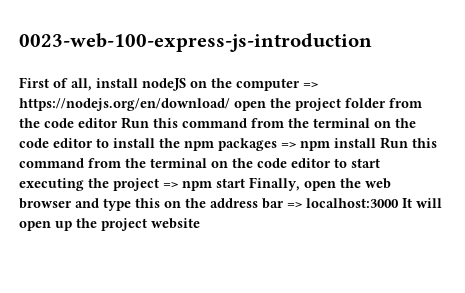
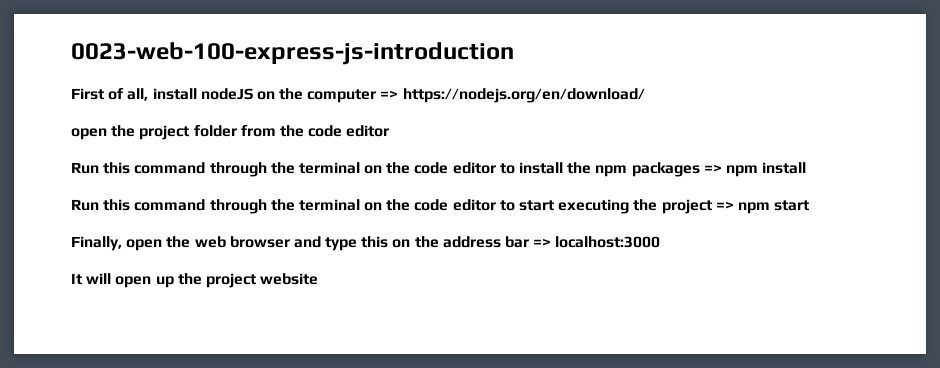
- First of all, install nodeJS on the computer => https://nodejs.org/en/download/ open the project folder from the code editor Run this command from the terminal on the code editor to install the npm packages => npm install Run this command from the terminal on the code editor to start executing the project => npm start Finally, open the web browser and type this on the address bar => localhost:3000 It will open up the project website
+ First of all, install nodeJS on the computer => https://nodejs.org/en/download/
+ open the project folder from the code editor
+ Run this command through the terminal on the code editor to install the npm packages => npm install
+ Run this command through the terminal on the code editor to start executing the project => npm start
+ Finally, open the web browser and type this on the address bar => localhost:3000
+ It will open up the project website

